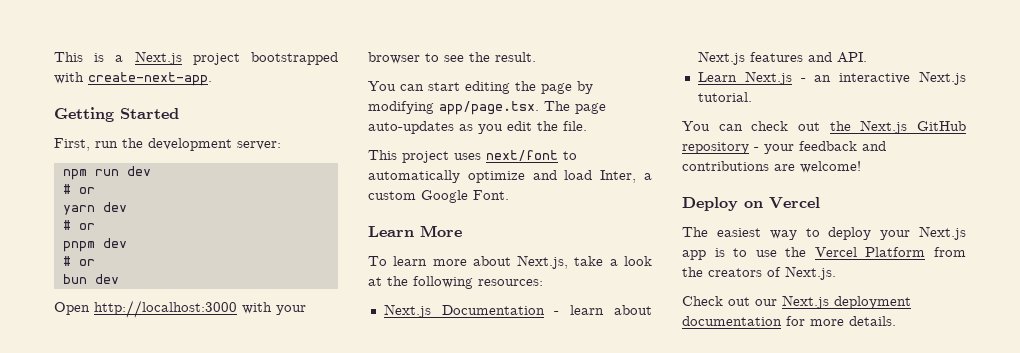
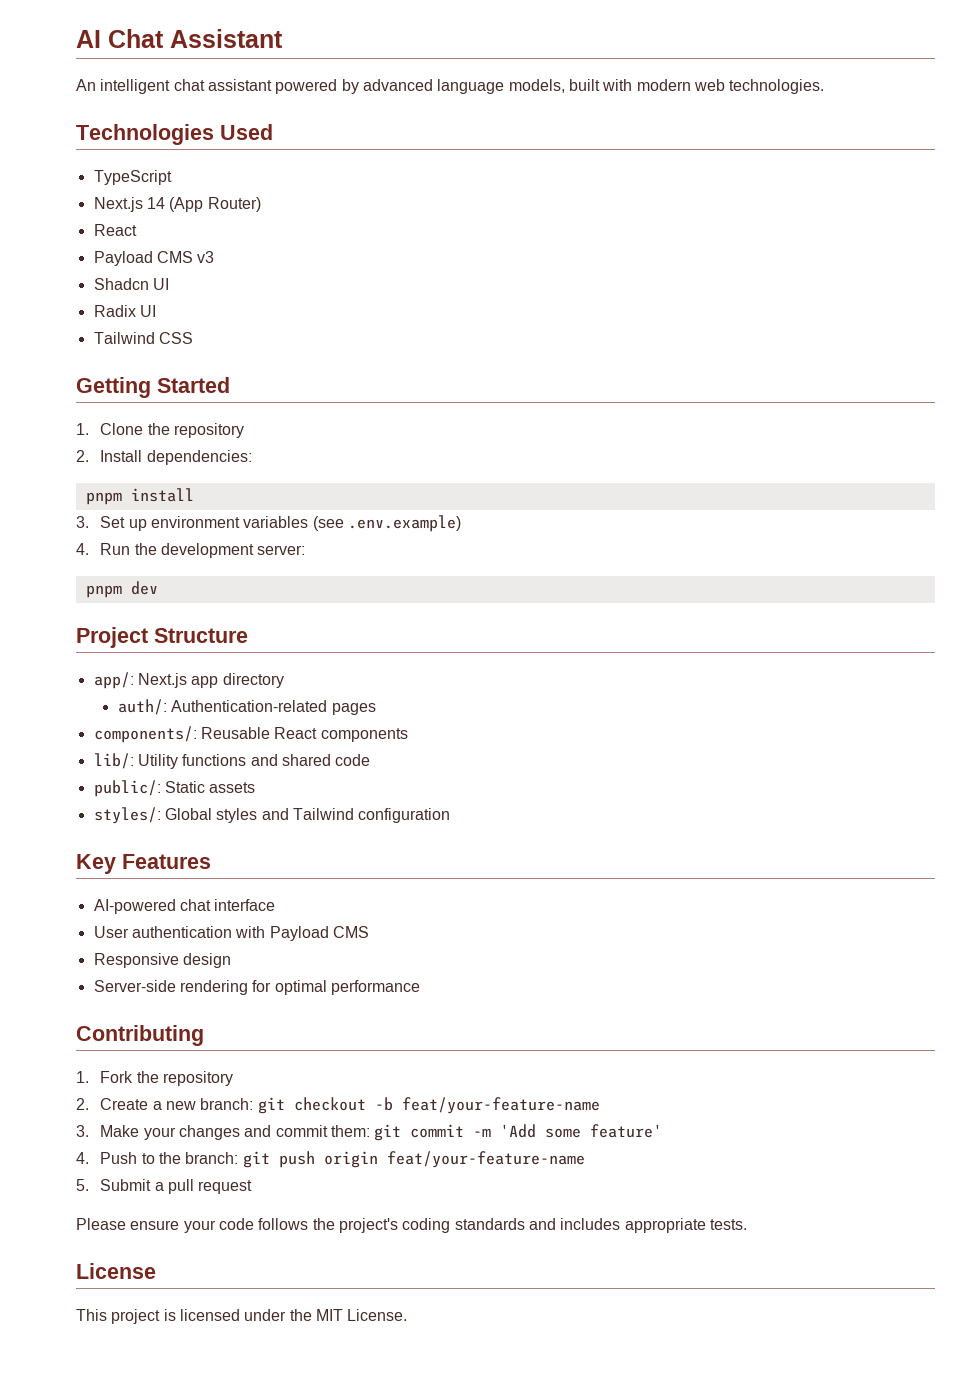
- This is a Next.js project bootstrapped with create-next-app.
+ AI Chat Assistant
+ An intelligent chat assistant powered by advanced language models, built with modern web technologies.
+ Technologies Used
+ TypeScript
+ Next.js 14 (App Router)
+ React
+ Payload CMS v3
+ Shadcn UI
+ Radix UI
+ Tailwind CSS
  Getting Started
- First, run the development server:
- npm run dev
- # or
- yarn dev
- # or
+ 1. Clone the repository
+ 2. Install dependencies:
+ pnpm install
+ 3. Set up environment variables (see .env.example)
+ 4. Run the development server:
  pnpm dev
- # or
- bun dev
- Open http://localhost:3000 with your browser to see the result.
- You can start editing the page by modifying app/page.tsx. The page auto-updates as you edit the file.
- This project uses next/font to automatically optimize and load Inter, a custom Google Font.
- Learn More
- To learn more about Next.js, take a look at the following resources:
- Next.js Documentation - learn about Next.js features and API.
- Learn Next.js - an interactive Next.js tutorial.
- You can check out the Next.js GitHub repository - your feedback and contributions are welcome!
- Deploy on Vercel
- The easiest way to deploy your Next.js app is to use the Vercel Platform from the creators of Next.js.
- Check out our Next.js deployment documentation for more details.
+ Project Structure
+ app/: Next.js app directory
+ auth/: Authentication-related pages
+ components/: Reusable React components
+ lib/: Utility functions and shared code
+ public/: Static assets
+ styles/: Global styles and Tailwind configuration
+ Key Features
+ AI-powered chat interface
+ User authentication with Payload CMS
+ Responsive design
+ Server-side rendering for optimal performance
+ Contributing
+ 1. Fork the repository
+ 2. Create a new branch: git checkout -b feat/your-feature-name
+ 3. Make your changes and commit them: git commit -m 'Add some feature'
+ 4. Push to the branch: git push origin feat/your-feature-name
+ 5. Submit a pull request
+ Please ensure your code follows the project's coding standards and includes appropriate tests.
+ License
+ This project is licensed under the MIT License.

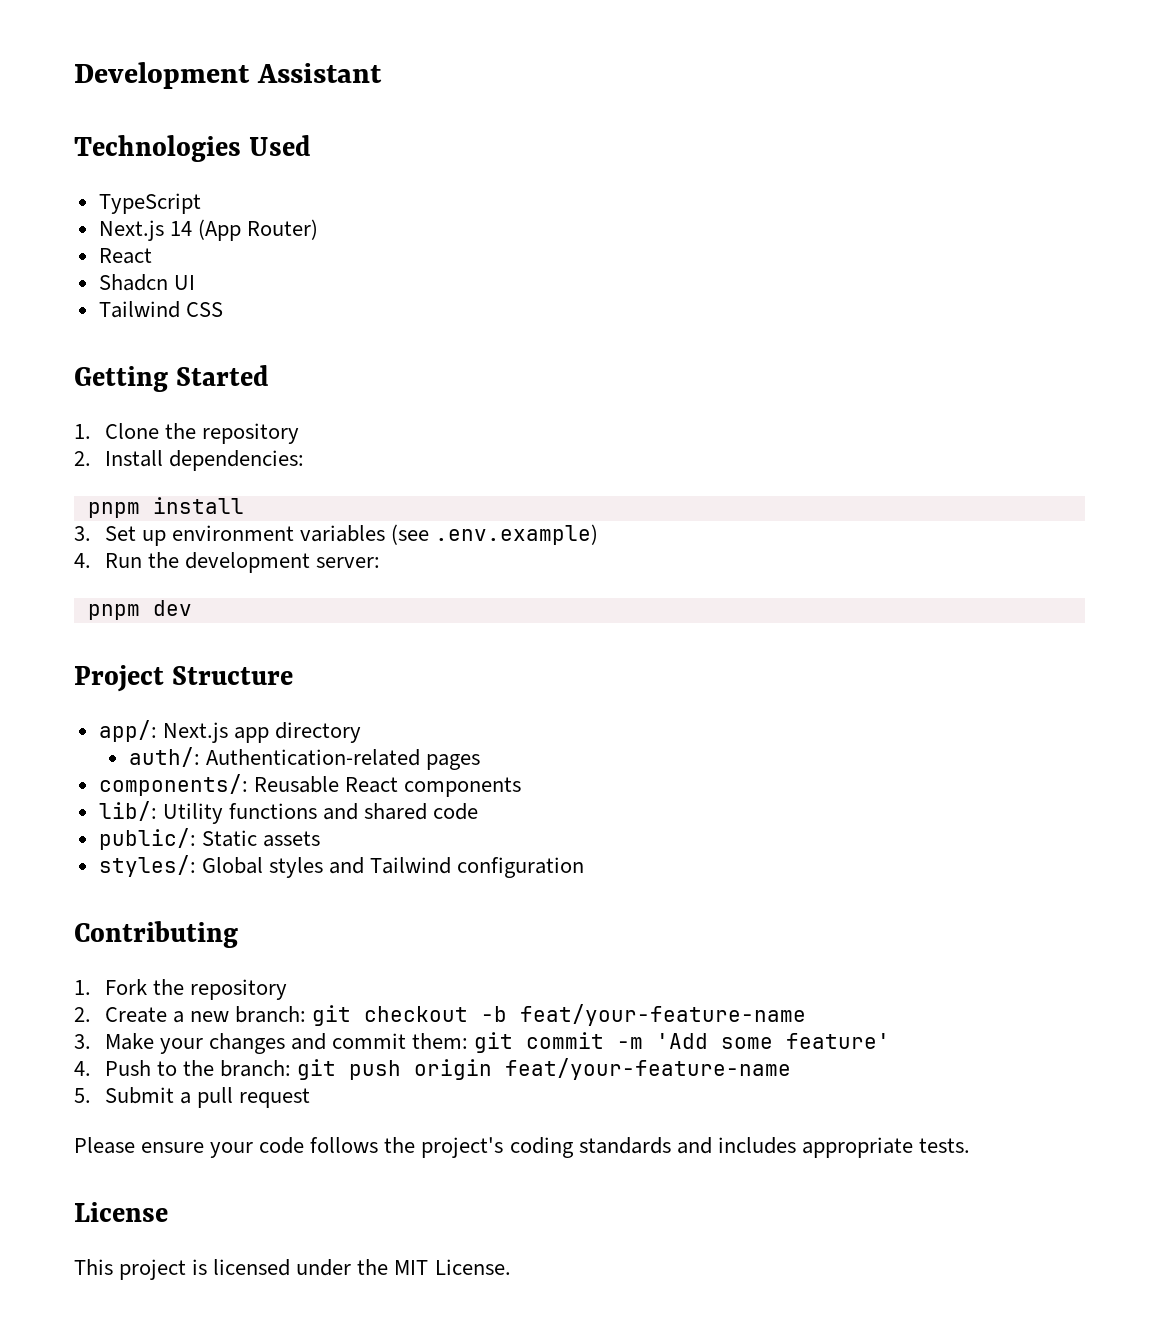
- AI Chat Assistant
+ Development Assistant
- An intelligent chat assistant powered by advanced language models, built with modern web technologies.
- Payload CMS v3
- Radix UI
- Key Features
- AI-powered chat interface
- User authentication with Payload CMS
- Responsive design
- Server-side rendering for optimal performance

